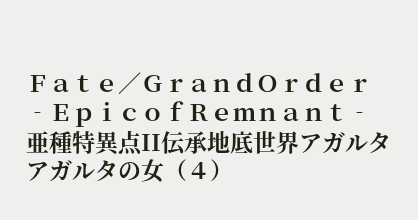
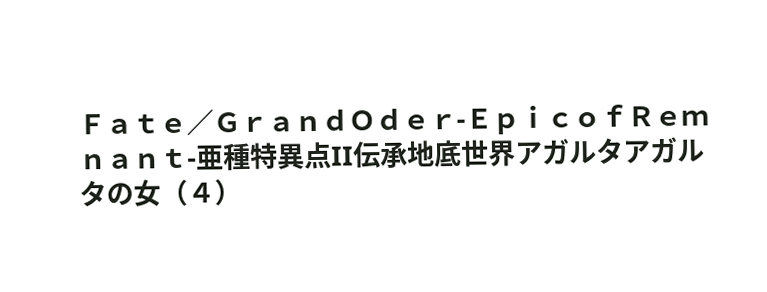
- Ｆａｔｅ／ＧｒａｎｄＯｒｄｅｒ‐ＥｐｉｃｏｆＲｅｍｎａｎｔ‐亜種特異点II伝承地底世界アガルタアガルタの女（４）
+ Ｆａｔｅ／ＧｒａｎｄＯｄｅｒ‐ＥｐｉｃｏｆＲｅｍｎａｎｔ‐亜種特異点II伝承地底世界アガルタアガルタの女（４）

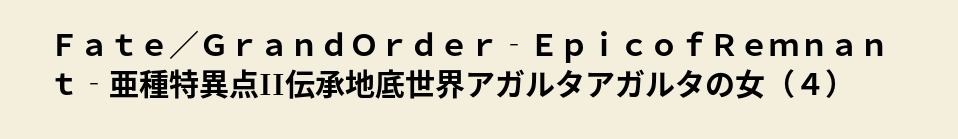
- Ｆａｔｅ／ＧｒａｎｄＯｄｅｒ‐ＥｐｉｃｏｆＲｅｍｎａｎｔ‐亜種特異点II伝承地底世界アガルタアガルタの女（４）
+ Ｆａｔｅ／ＧｒａｎｄＯｒｄｅｒ‐ＥｐｉｃｏｆＲｅｍｎａｎｔ‐亜種特異点II伝承地底世界アガルタアガルタの女（４）

